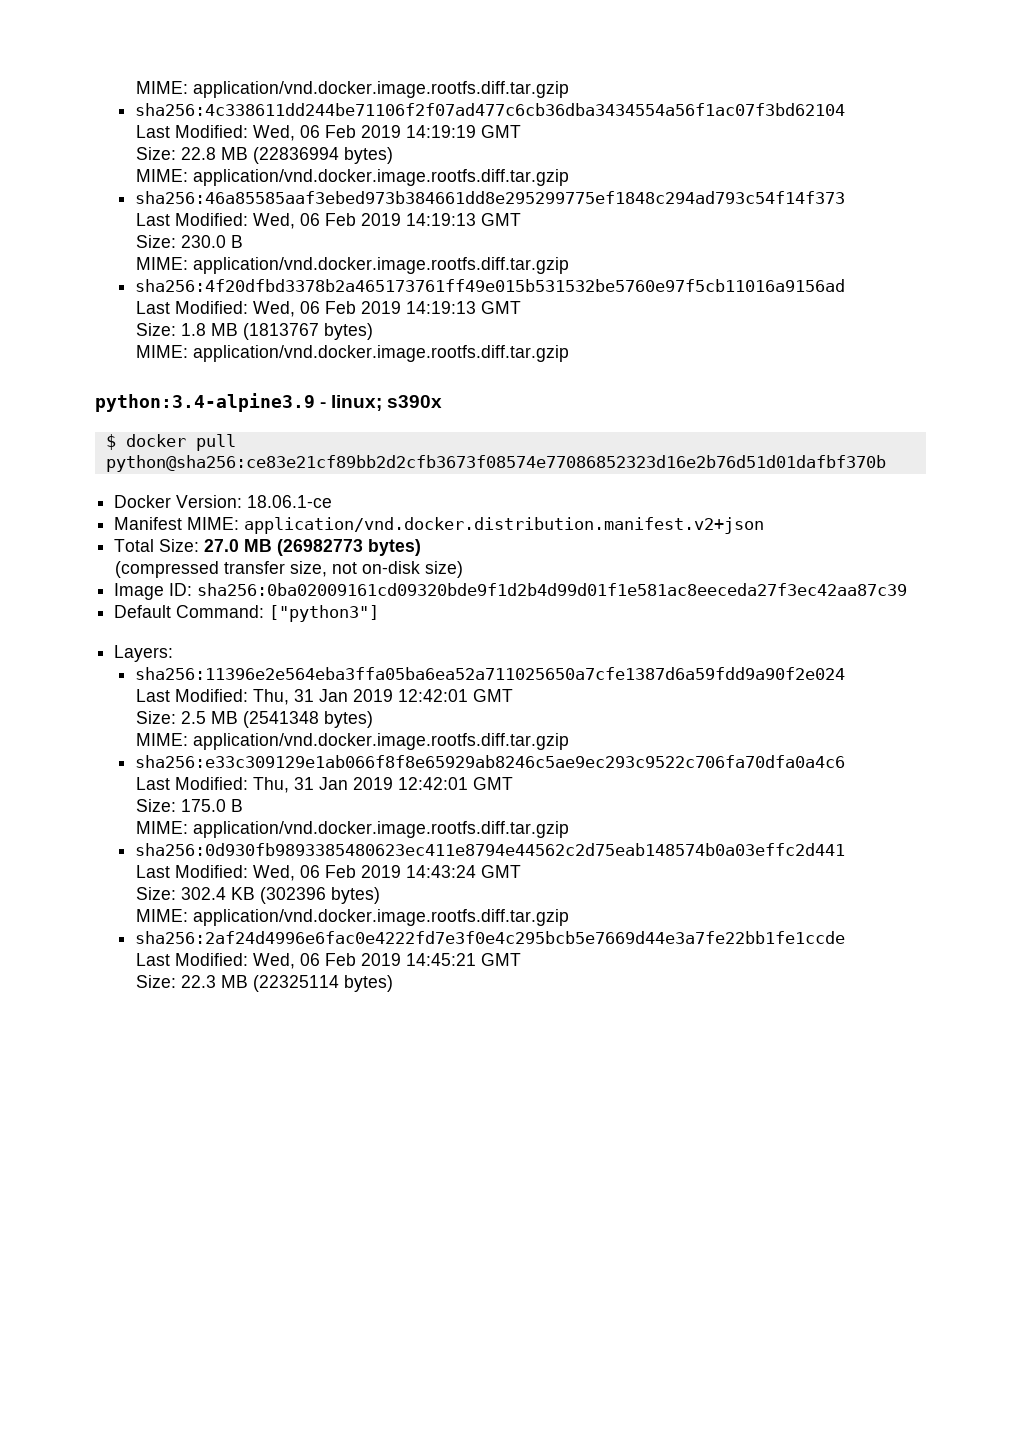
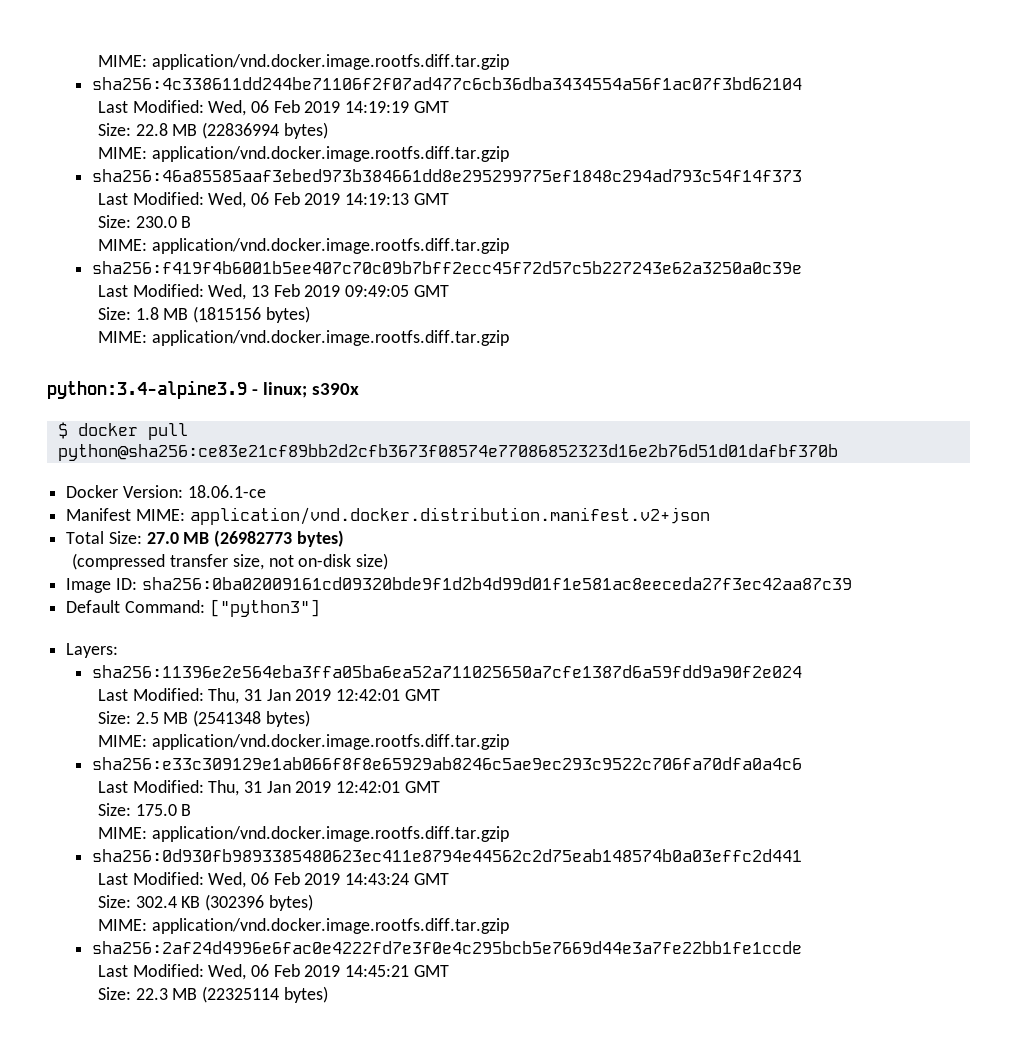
- sha256:4f20dfbd3378b2a465173761ff49e015b531532be5760e97f5cb11016a9156ad
- Last Modified: Wed, 06 Feb 2019 14:19:13 GMT
+ sha256:f419f4b6001b5ee407c70c09b7bff2ecc45f72d57c5b227243e62a3250a0c39e
+ Last Modified: Wed, 13 Feb 2019 09:49:05 GMT
- Size: 1.8 MB (1813767 bytes)
+ Size: 1.8 MB (1815156 bytes)

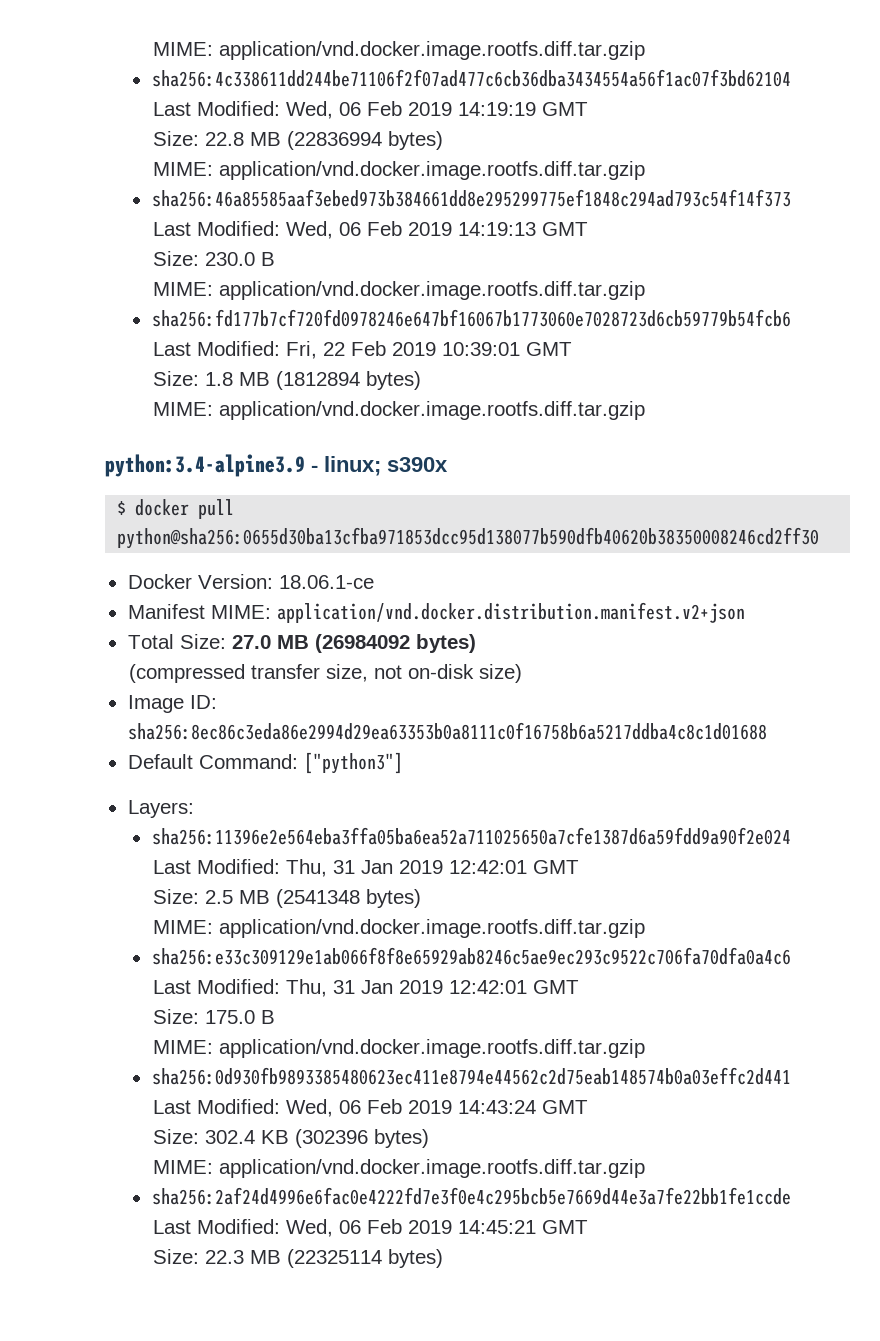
- sha256:f419f4b6001b5ee407c70c09b7bff2ecc45f72d57c5b227243e62a3250a0c39e
- Last Modified: Wed, 13 Feb 2019 09:49:05 GMT
+ sha256:fd177b7cf720fd0978246e647bf16067b1773060e7028723d6cb59779b54fcb6
+ Last Modified: Fri, 22 Feb 2019 10:39:01 GMT
- Size: 1.8 MB (1815156 bytes)
+ Size: 1.8 MB (1812894 bytes)
- $ docker pull python@sha256:ce83e21cf89bb2d2cfb3673f08574e77086852323d16e2b76d51d01dafbf370b
+ $ docker pull python@sha256:0655d30ba13cfba971853dcc95d138077b590dfb40620b38350008246cd2ff30
- Total Size: 27.0 MB (26982773 bytes)
+ Total Size: 27.0 MB (26984092 bytes)
- Image ID: sha256:0ba02009161cd09320bde9f1d2b4d99d01f1e581ac8eeceda27f3ec42aa87c39
+ Image ID: sha256:8ec86c3eda86e2994d29ea63353b0a8111c0f16758b6a5217ddba4c8c1d01688

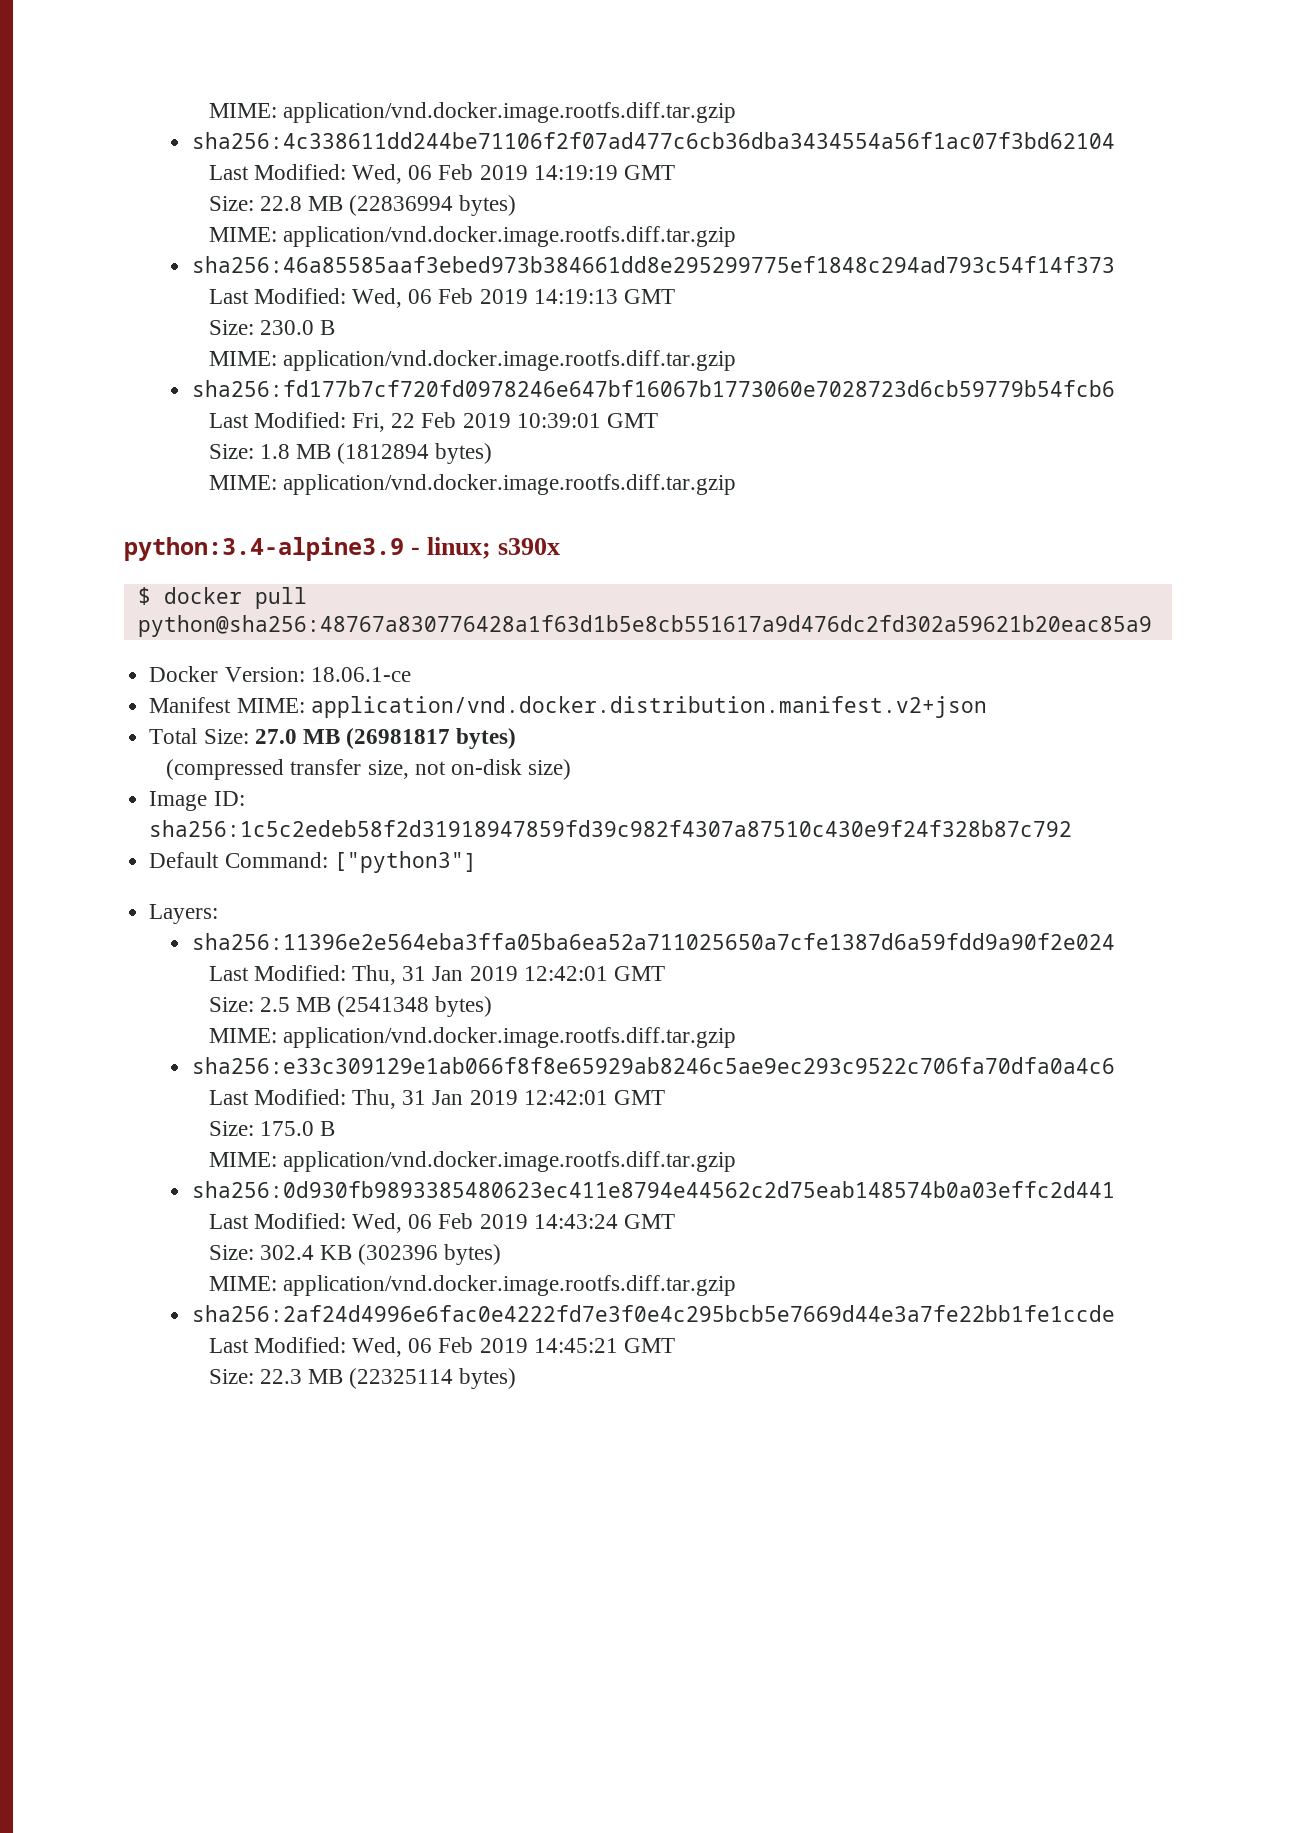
- $ docker pull python@sha256:0655d30ba13cfba971853dcc95d138077b590dfb40620b38350008246cd2ff30
+ $ docker pull python@sha256:48767a830776428a1f63d1b5e8cb551617a9d476dc2fd302a59621b20eac85a9
- Total Size: 27.0 MB (26984092 bytes)
+ Total Size: 27.0 MB (26981817 bytes)
- Image ID: sha256:8ec86c3eda86e2994d29ea63353b0a8111c0f16758b6a5217ddba4c8c1d01688
+ Image ID: sha256:1c5c2edeb58f2d31918947859fd39c982f4307a87510c430e9f24f328b87c792

